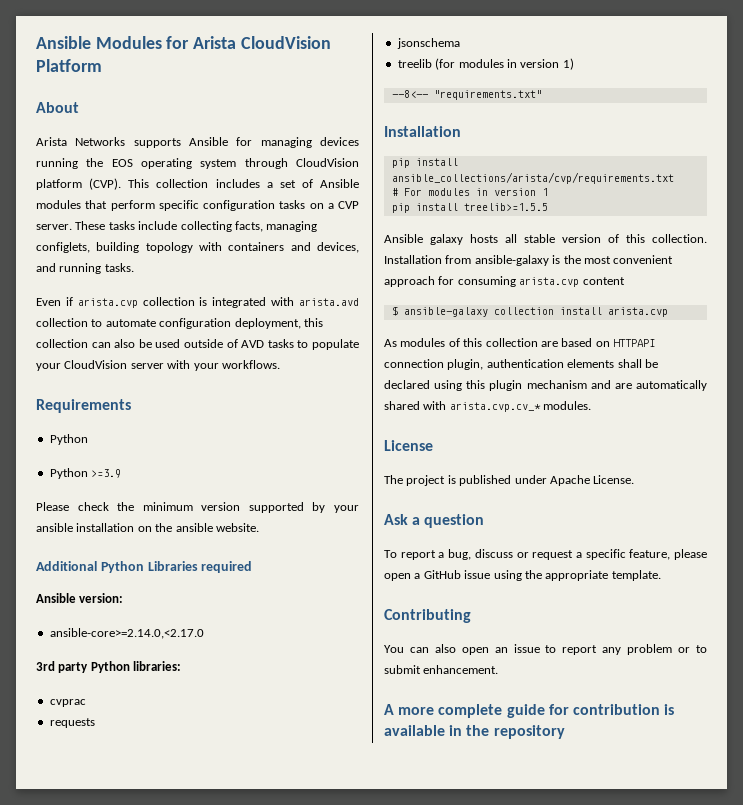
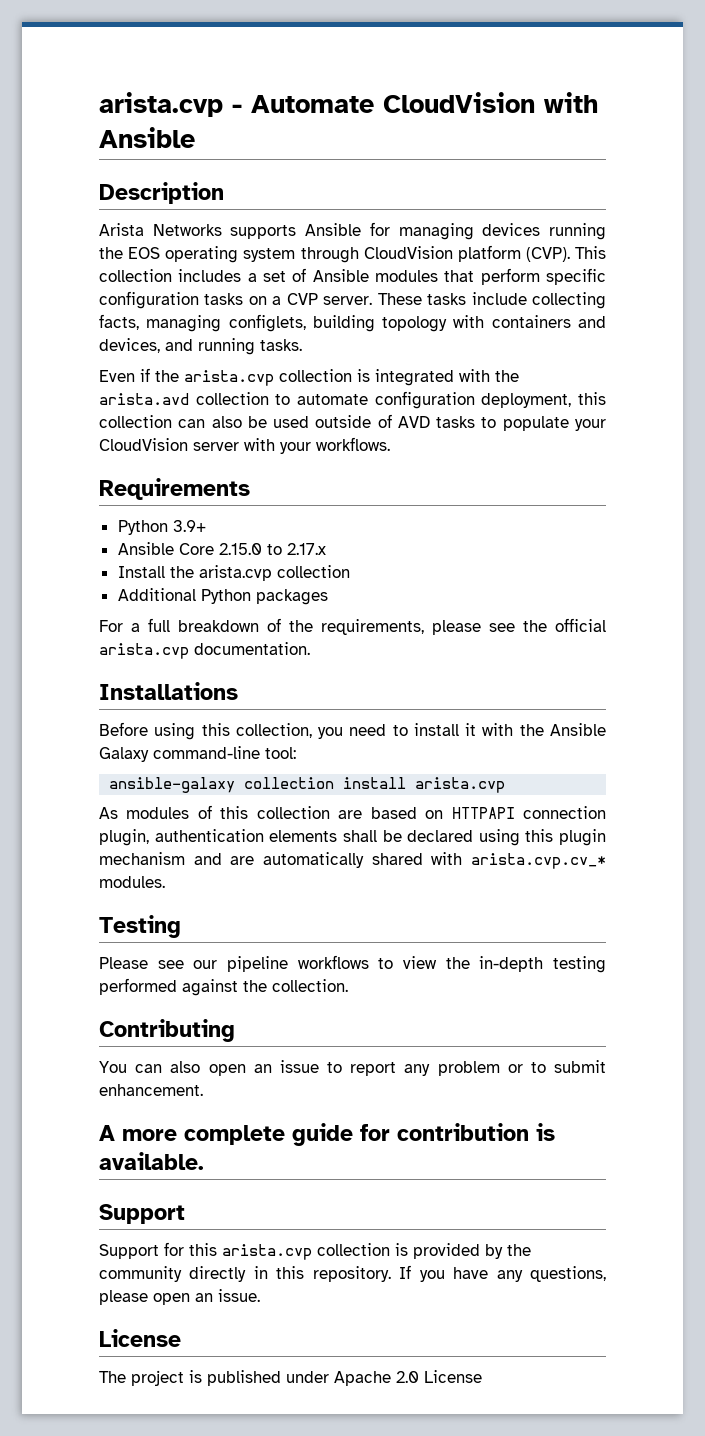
- Ansible Modules for Arista CloudVision Platform
- About
+ arista.cvp - Automate CloudVision with Ansible
+ Description
- Even if arista.cvp collection is integrated with arista.avd collection to automate configuration deployment, this collection can also be used outside of AVD tasks to populate your CloudVision server with your workflows.
+ Even if the arista.cvp collection is integrated with the arista.avd collection to automate configuration deployment, this collection can also be used outside of AVD tasks to populate your CloudVision server with your workflows.
  Requirements
- Python
- Python >=3.9
- Please check the minimum version supported by your ansible installation on the ansible website.
- Additional Python Libraries required
- Ansible version:
- ansible-core>=2.14.0,<2.17.0
- 3rd party Python libraries:
- cvprac
- requests
- jsonschema
- treelib (for modules in version 1)
- --8<-- "requirements.txt"
- Installation
- pip install ansible_collections/arista/cvp/requirements.txt
- # For modules in version 1
- pip install treelib>=1.5.5
- Ansible galaxy hosts all stable version of this collection. Installation from ansible-galaxy is the most convenient approach for consuming arista.cvp content
- $ ansible-galaxy collection install arista.cvp
+ Python 3.9+
+ Ansible Core 2.15.0 to 2.17.x
+ Install the arista.cvp collection
+ Additional Python packages
+ For a full breakdown of the requirements, please see the official arista.cvp documentation.
+ Installations
+ Before using this collection, you need to install it with the Ansible Galaxy command-line tool:
+ ansible-galaxy collection install arista.cvp
- License
- The project is published under Apache License.
- Ask a question
- To report a bug, discuss or request a specific feature, please open a GitHub issue using the appropriate template.
+ Testing
+ Please see our pipeline workflows to view the in-depth testing performed against the collection.
- A more complete guide for contribution is available in the repository
+ A more complete guide for contribution is available.
+ Support
+ Support for this arista.cvp collection is provided by the community directly in this repository. If you have any questions, please open an issue.
+ License
+ The project is published under Apache 2.0 License

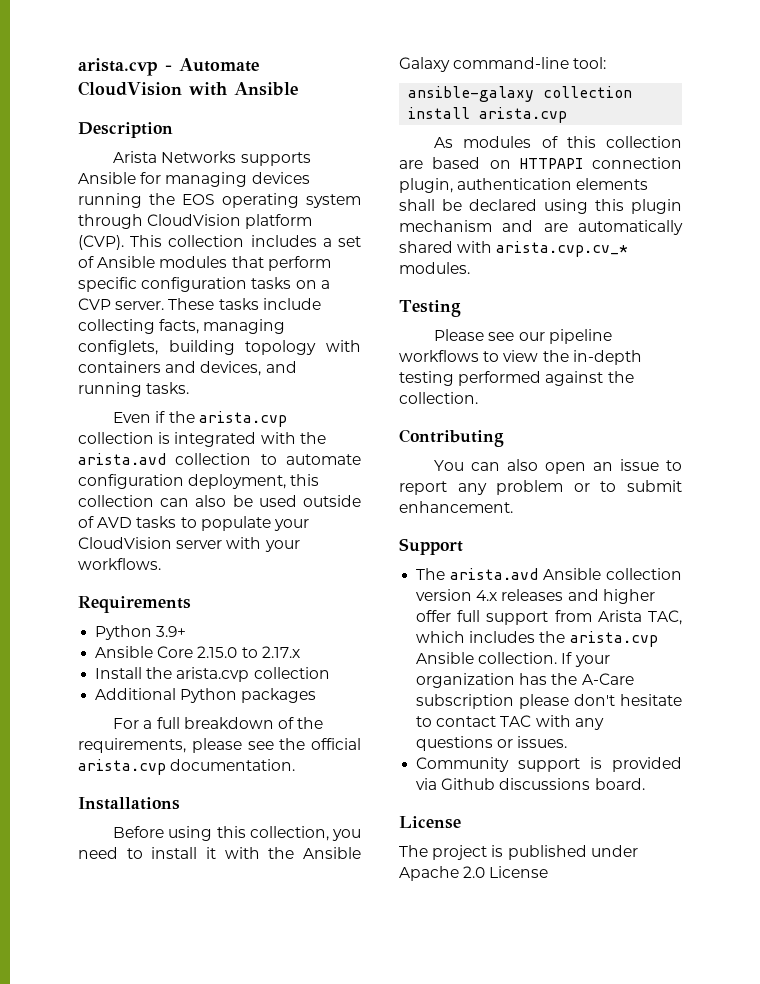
- A more complete guide for contribution is available.
  Support
- Support for this arista.cvp collection is provided by the community directly in this repository. If you have any questions, please open an issue.
+ The arista.avd Ansible collection version 4.x releases and higher offer full support from Arista TAC, which includes the arista.cvp Ansible collection. If your organization has the A-Care subscription please don't hesitate to contact TAC with any questions or issues.
+ Community support is provided via Github discussions board.

